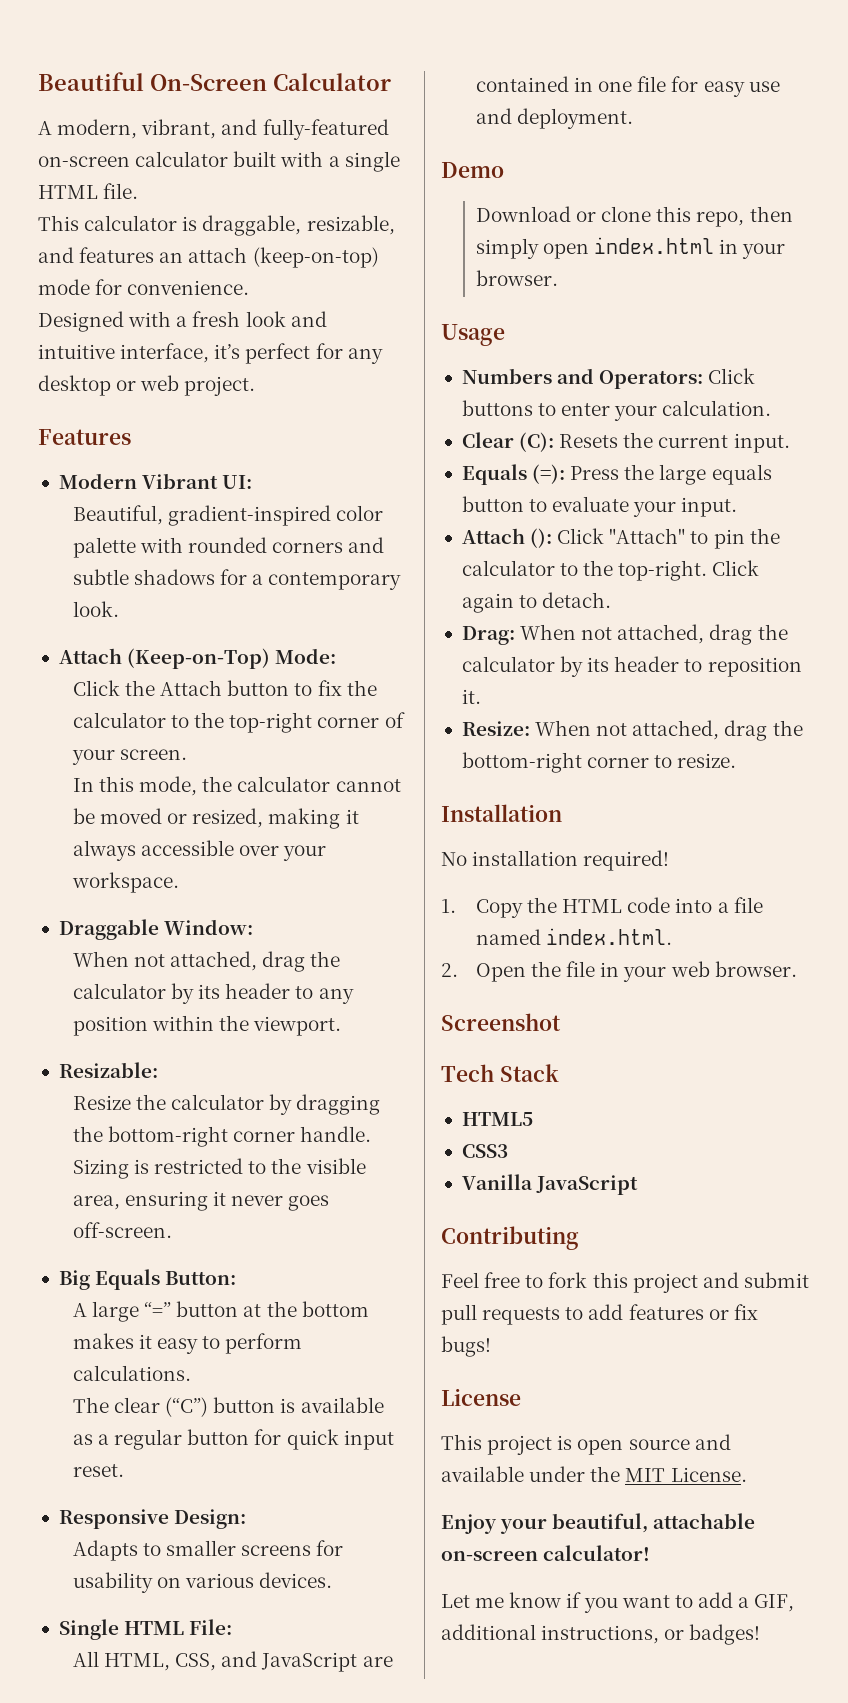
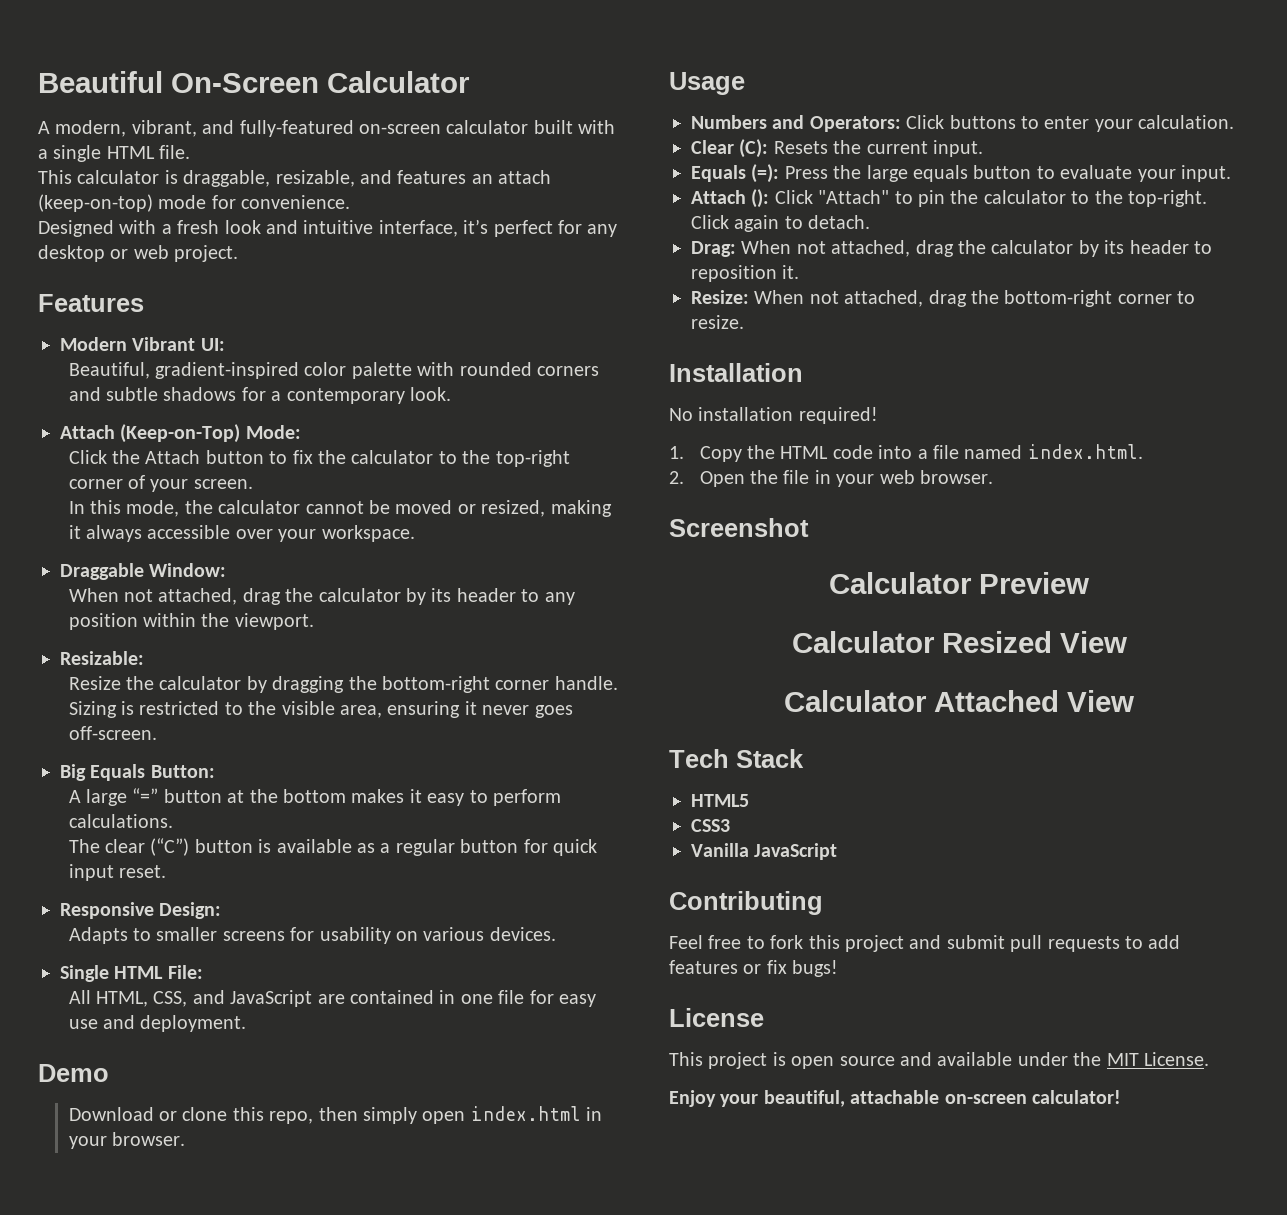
+ Calculator Preview
+ Calculator Resized View
+ Calculator Attached View
- Let me know if you want to add a GIF, additional instructions, or badges!

